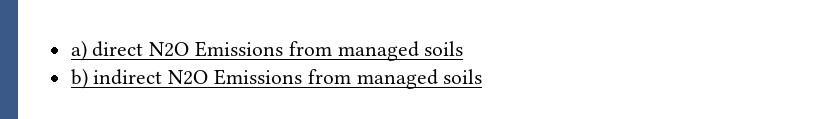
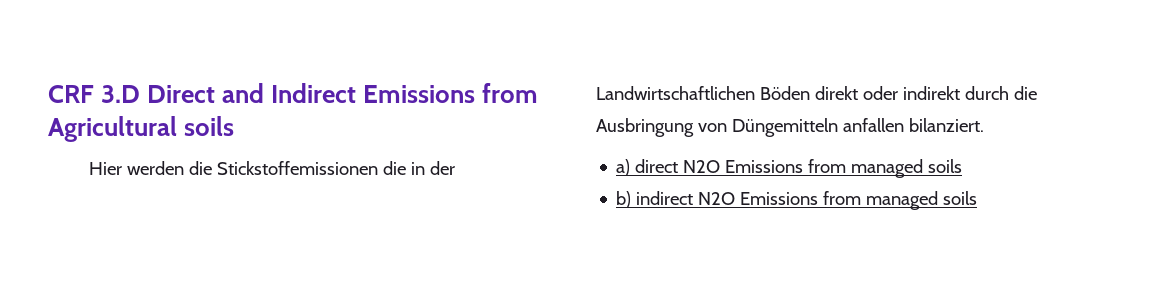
+ CRF 3.D Direct and Indirect Emissions from Agricultural soils
+ Hier werden die Stickstoffemissionen die in der Landwirtschaftlichen Böden direkt oder indirekt durch die Ausbringung von Düngemitteln anfallen bilanziert.

